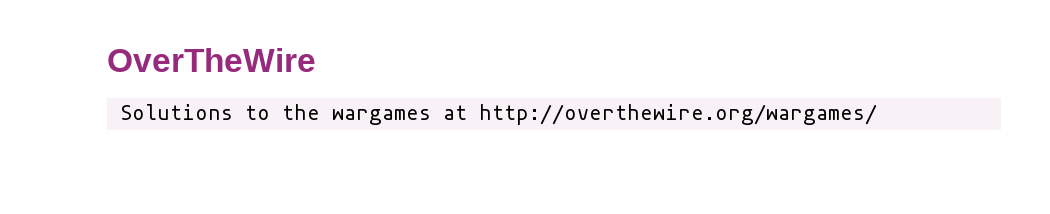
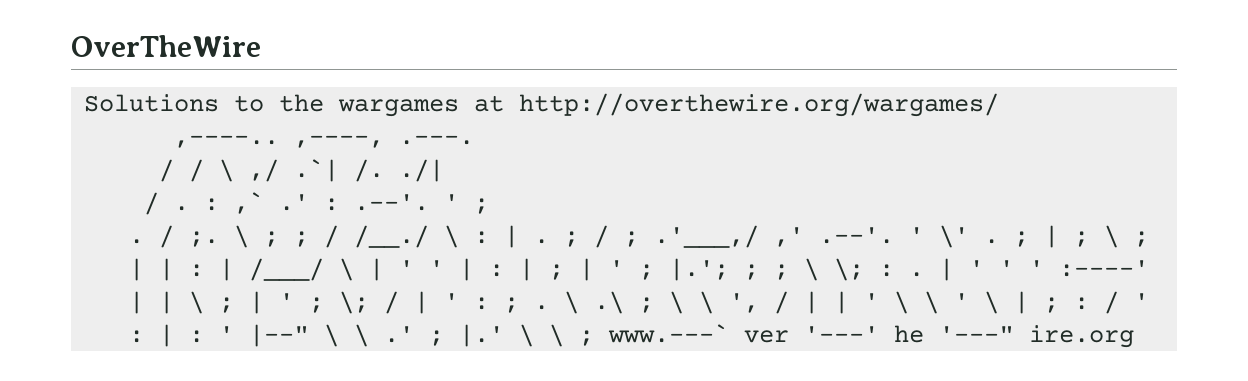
+ ,----.. ,----, .---.
+ / / \ ,/ .`| /. ./|
+ / . : ,` .' : .--'. ' ;
+ . / ;. \ ; ; / /__./ \ : | . ; / ; .'___,/ ,' .--'. ' \' . ; | ; \ ; | | : | /___/ \ | ' ' | : | ; | ' ; |.'; ; ; \ \; : . | ' ' ' :----' | | \ ; | ' ; \; / | ' : ; . \ .\ ; \ \ ', / | | ' \ \ ' \ | ; : / ' : | : ' |--" \ \ .' ; |.' \ \ ; www.---` ver '---' he '---" ire.org

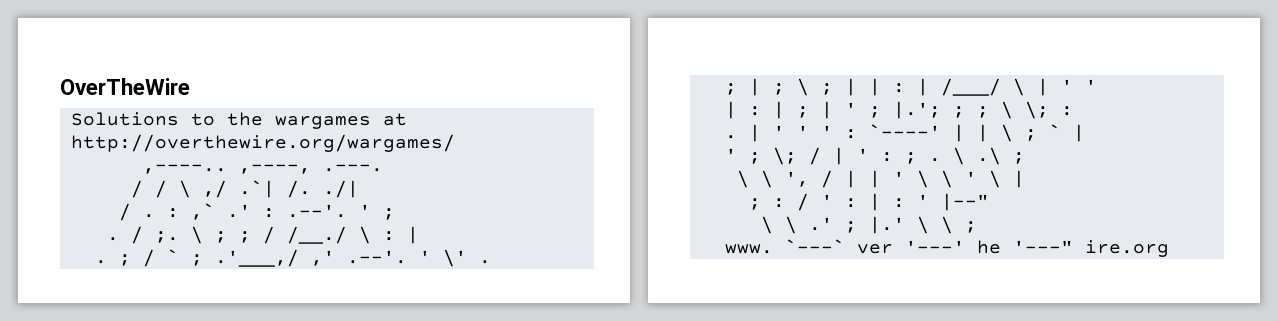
- \ ; ; / /__./ \ : | . ; / ; .'___,/ ,' .--'. ' \' . ; | ; \ ; | | : | /___/ \ | ' ' | : | ; | ' ; |.'; ; ; \ \; : .
+ \ ; ; / /__./ \ : |
+ . ; / ` ; .'___,/ ,' .--'. ' \' .
+ ; | ; \ ; | | : | /___/ \ | ' '
+ | : | ; | ' ; |.'; ; ; \ \; :
+ .
- | ' ' ' :----' | | \ ; | ' ; \; / | ' : ; .
+ | ' ' ' : `----' | | \ ; ` |
+ ' ; \; / | ' : ; .
- \ .\ ; \ \ ', / | | ' \ \ ' \ | ; : / ' : | : ' |--" \ \ .' ; |.'
+ \ .\ ;
+ \ \ ', / | | ' \ \ ' \ |
+ ; : / ' : | : ' |--"
+ \ \ .' ; |.'
- \ \ ; www.---` ver '---' he '---" ire.org
+ \ \ ;
+ www. `---` ver '---' he '---" ire.org

